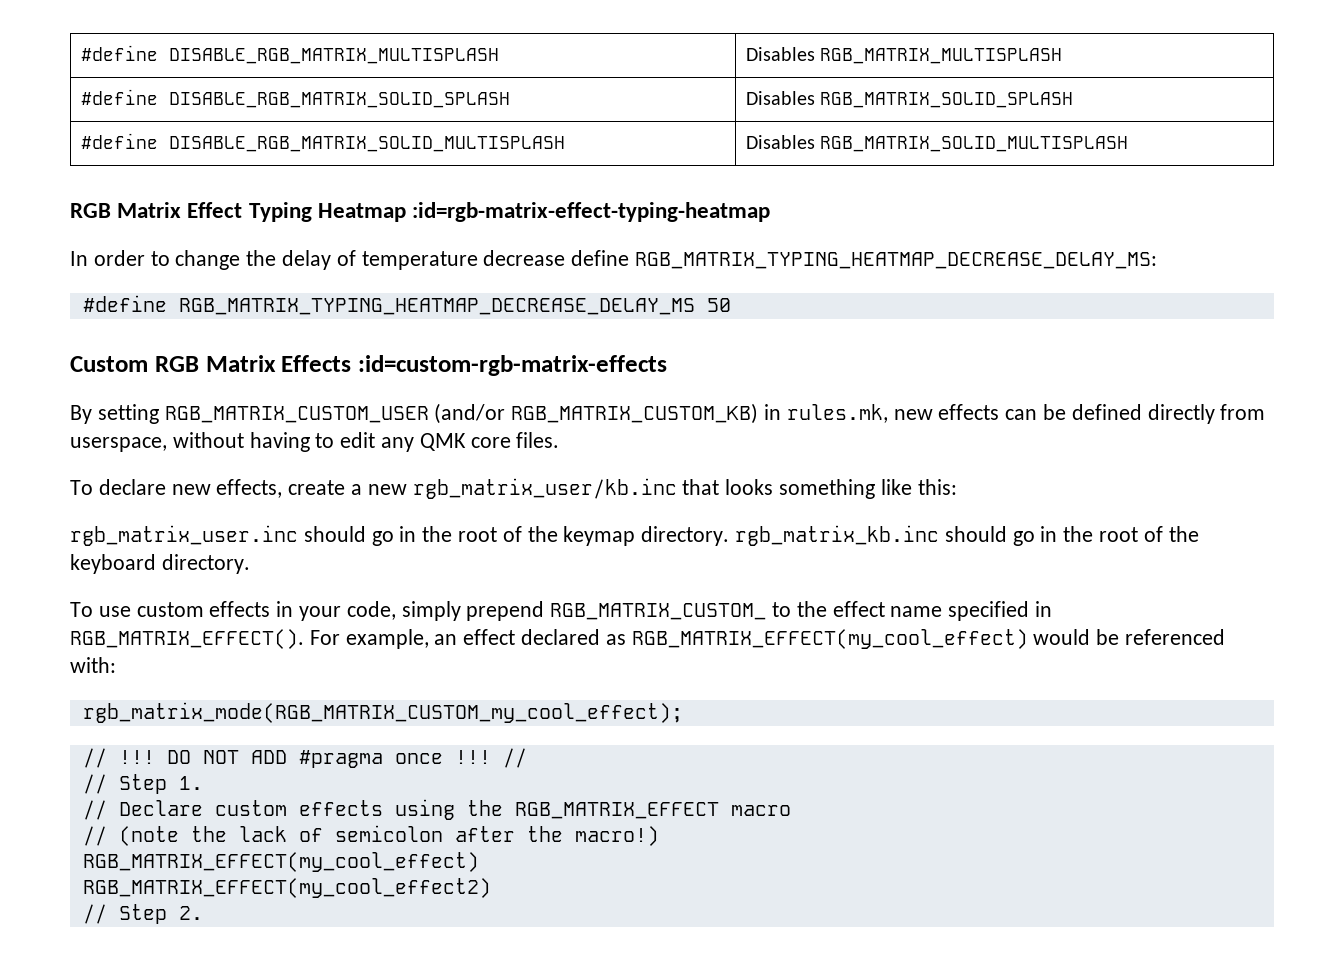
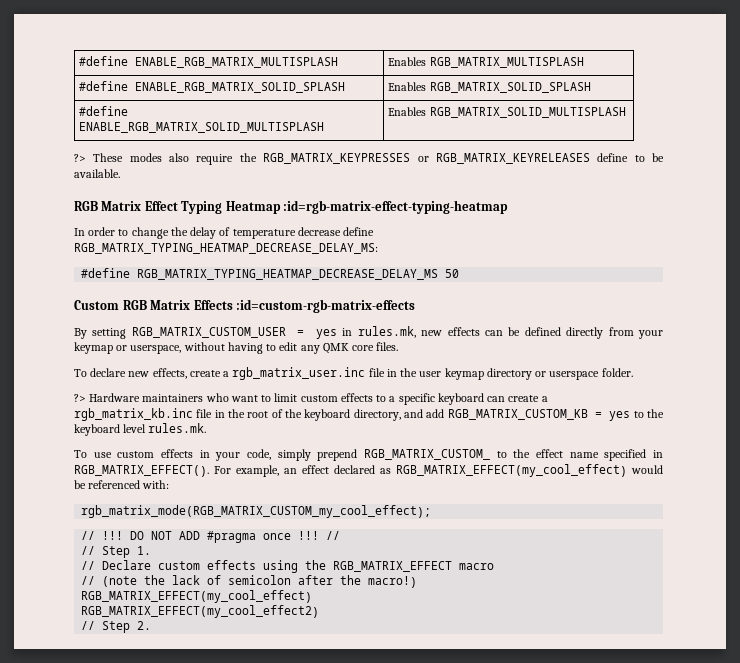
- #define DISABLE_RGB_MATRIX_MULTISPLASH | Disables RGB_MATRIX_MULTISPLASH
+ #define ENABLE_RGB_MATRIX_MULTISPLASH | Enables RGB_MATRIX_MULTISPLASH
- #define DISABLE_RGB_MATRIX_SOLID_SPLASH | Disables RGB_MATRIX_SOLID_SPLASH
+ #define ENABLE_RGB_MATRIX_SOLID_SPLASH | Enables RGB_MATRIX_SOLID_SPLASH
- #define DISABLE_RGB_MATRIX_SOLID_MULTISPLASH | Disables RGB_MATRIX_SOLID_MULTISPLASH
+ #define ENABLE_RGB_MATRIX_SOLID_MULTISPLASH | Enables RGB_MATRIX_SOLID_MULTISPLASH
+ ?> These modes also require the RGB_MATRIX_KEYPRESSES or RGB_MATRIX_KEYRELEASES define to be available.
- By setting RGB_MATRIX_CUSTOM_USER (and/or RGB_MATRIX_CUSTOM_KB) in rules.mk, new effects can be defined directly from userspace, without having to edit any QMK core files.
+ By setting RGB_MATRIX_CUSTOM_USER = yes in rules.mk, new effects can be defined directly from your keymap or userspace, without having to edit any QMK core files.
- To declare new effects, create a new rgb_matrix_user/kb.inc that looks something like this:
- rgb_matrix_user.inc should go in the root of the keymap directory. rgb_matrix_kb.inc should go in the root of the keyboard directory.
+ To declare new effects, create a rgb_matrix_user.inc file in the user keymap directory or userspace folder.
+ ?> Hardware maintainers who want to limit custom effects to a specific keyboard can create a rgb_matrix_kb.inc file in the root of the keyboard directory, and add RGB_MATRIX_CUSTOM_KB = yes to the keyboard level rules.mk.

